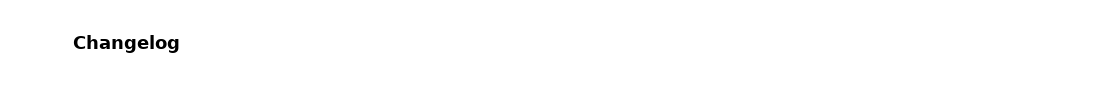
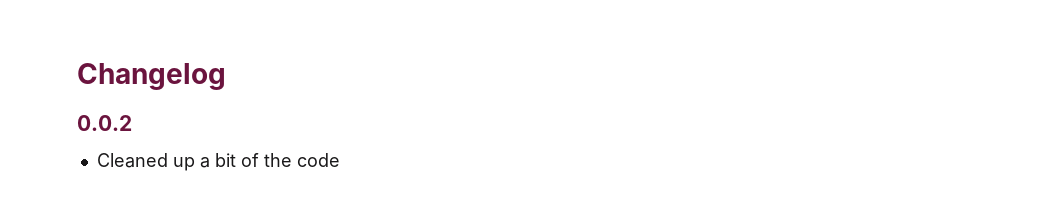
+ 0.0.2
+ Cleaned up a bit of the code

